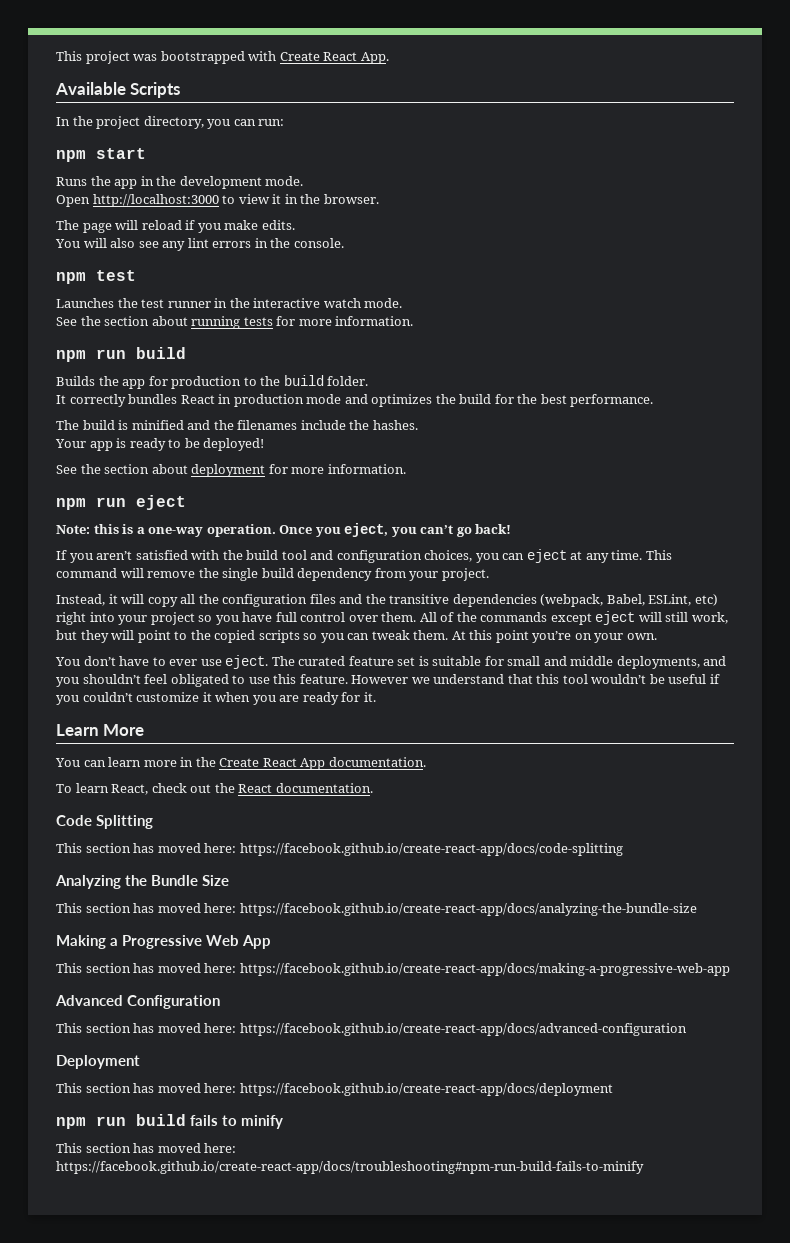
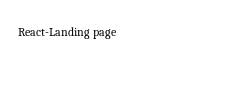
- This project was bootstrapped with Create React App.
- Available Scripts
- In the project directory, you can run:
- npm start
- Runs the app in the development mode.
- Open http://localhost:3000 to view it in the browser.
- The page will reload if you make edits.
- You will also see any lint errors in the console.
- npm test
- Launches the test runner in the interactive watch mode.
- See the section about running tests for more information.
- npm run build
- Builds the app for production to the build folder.
- It correctly bundles React in production mode and optimizes the build for the best performance.
- The build is minified and the filenames include the hashes.
- Your app is ready to be deployed!
- See the section about deployment for more information.
- npm run eject
- Note: this is a one-way operation. Once you eject, you can’t go back!
- If you aren’t satisfied with the build tool and configuration choices, you can eject at any time. This command will remove the single build dependency from your project.
- Instead, it will copy all the configuration files and the transitive dependencies (webpack, Babel, ESLint, etc) right into your project so you have full control over them. All of the commands except eject will still work, but they will point to the copied scripts so you can tweak them. At this point you’re on your own.
- You don’t have to ever use eject. The curated feature set is suitable for small and middle deployments, and you shouldn’t feel obligated to use this feature. However we understand that this tool wouldn’t be useful if you couldn’t customize it when you are ready for it.
- Learn More
- You can learn more in the Create React App documentation.
- To learn React, check out the React documentation.
- Code Splitting
- This section has moved here: https://facebook.github.io/create-react-app/docs/code-splitting
- Analyzing the Bundle Size
- This section has moved here: https://facebook.github.io/create-react-app/docs/analyzing-the-bundle-size
- Making a Progressive Web App
- This section has moved here: https://facebook.github.io/create-react-app/docs/making-a-progressive-web-app
- Advanced Configuration
- This section has moved here: https://facebook.github.io/create-react-app/docs/advanced-configuration
- Deployment
- This section has moved here: https://facebook.github.io/create-react-app/docs/deployment
- npm run build fails to minify
- This section has moved here: https://facebook.github.io/create-react-app/docs/troubleshooting#npm-run-build-fails-to-minify
+ React-Landing page

